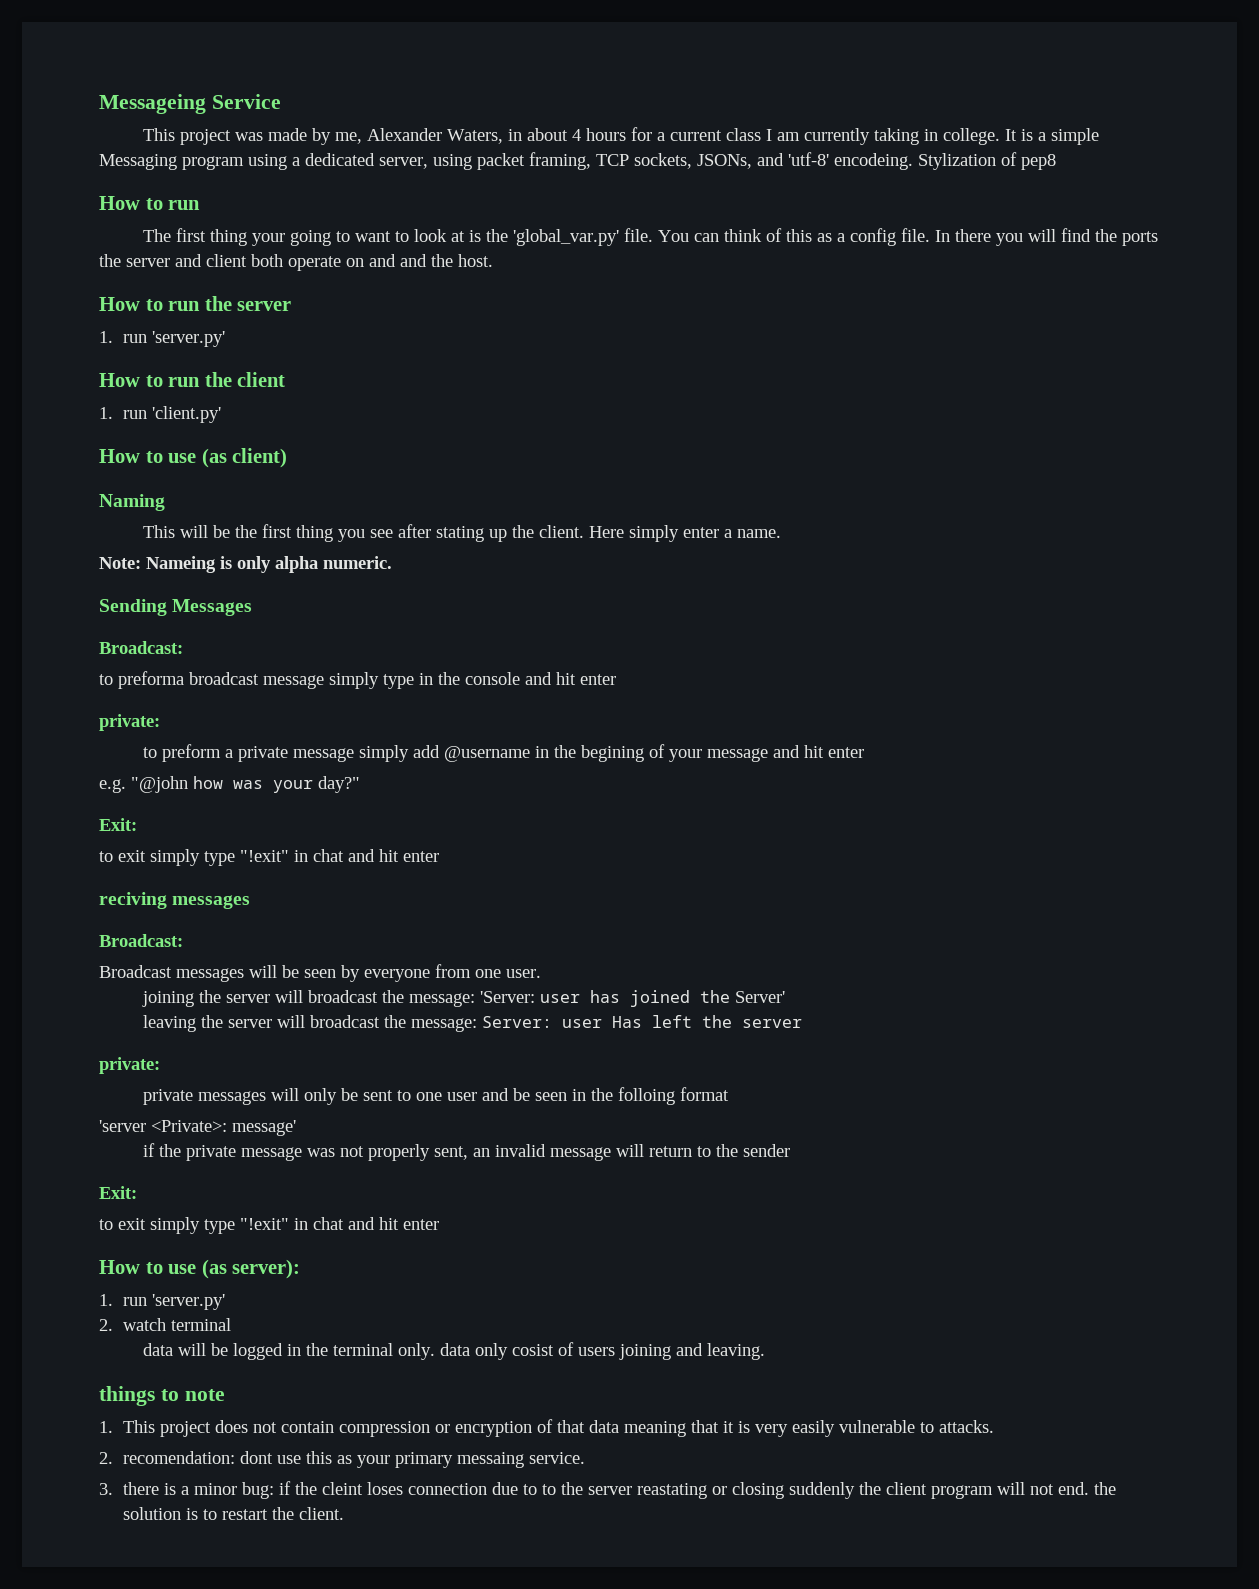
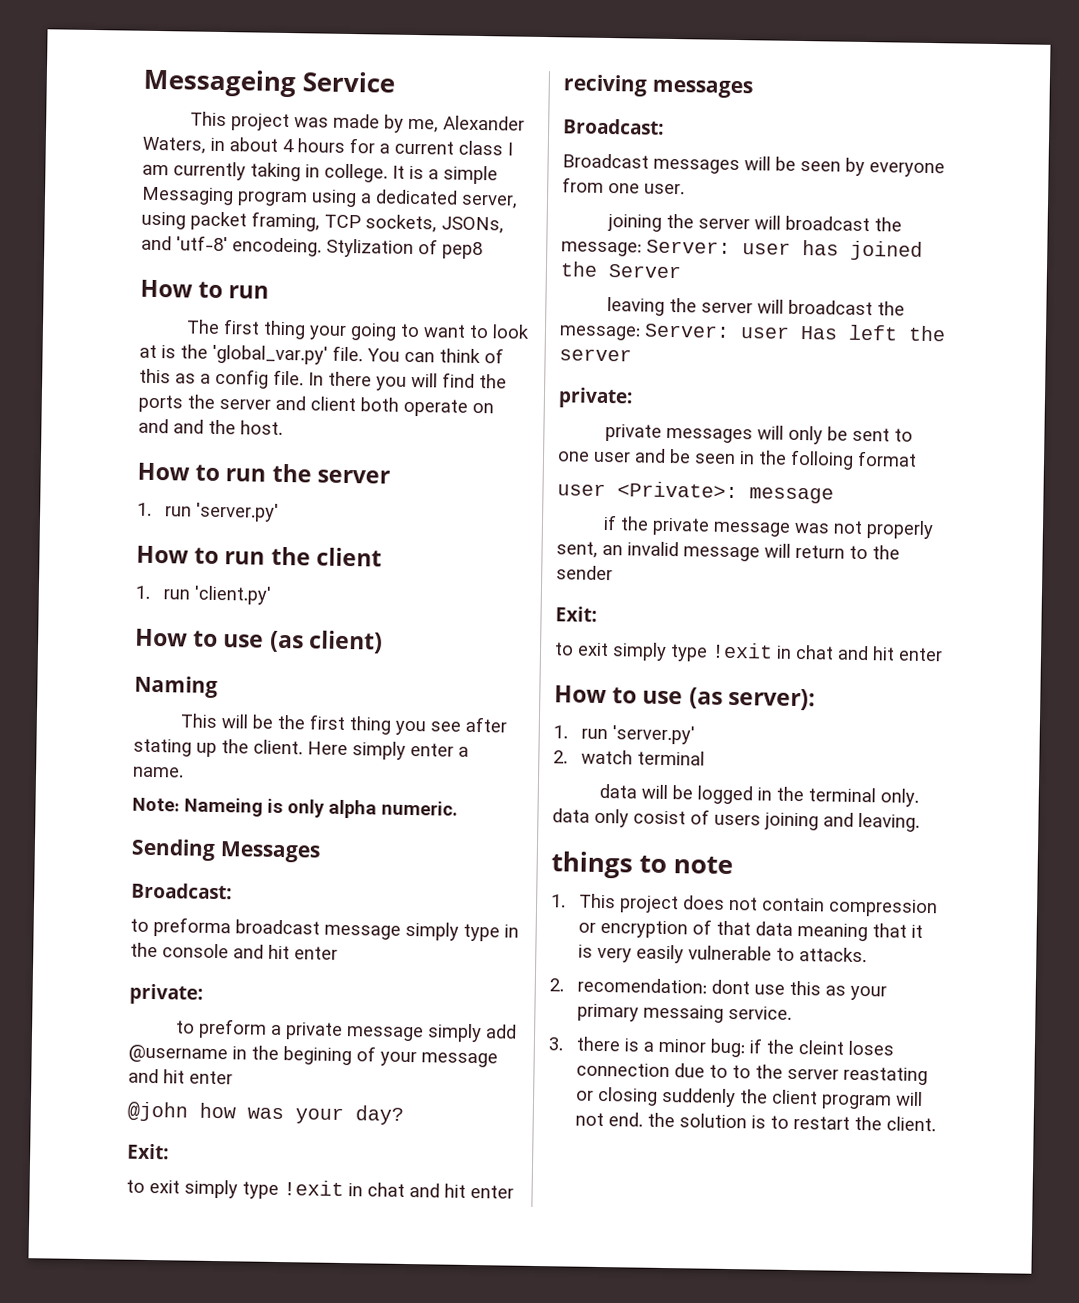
- e.g. "@john how was your day?"
+ @john how was your day?
  Exit:
- to exit simply type "!exit" in chat and hit enter
+ to exit simply type !exit in chat and hit enter
- joining the server will broadcast the message: 'Server: user has joined the Server'
+ joining the server will broadcast the message: Server: user has joined the Server
- 'server <Private>: message'
+ user <Private>: message
  if the private message was not properly sent, an invalid message will return to the sender
  Exit:
- to exit simply type "!exit" in chat and hit enter
+ to exit simply type !exit in chat and hit enter

